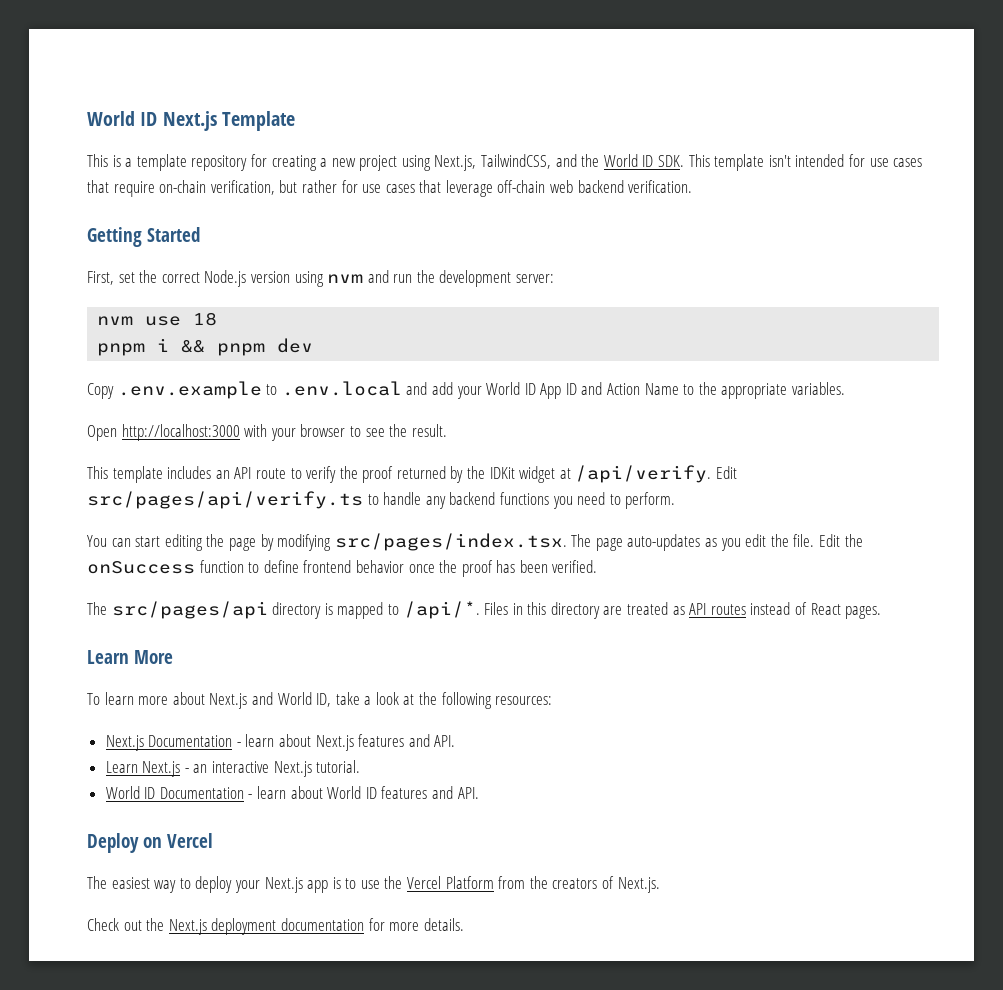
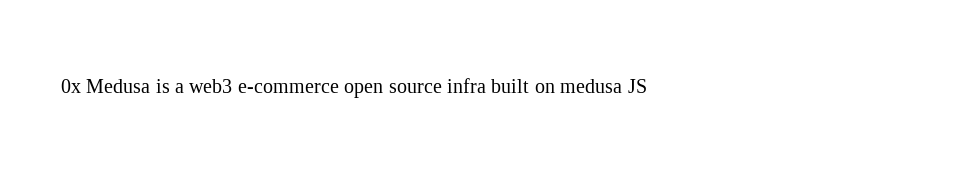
- World ID Next.js Template
- This is a template repository for creating a new project using Next.js, TailwindCSS, and the World ID SDK. This template isn't intended for use cases that require on-chain verification, but rather for use cases that leverage off-chain web backend verification.
- Getting Started
- First, set the correct Node.js version using nvm and run the development server:
- nvm use 18
- pnpm i && pnpm dev
- Copy .env.example to .env.local and add your World ID App ID and Action Name to the appropriate variables.
- Open http://localhost:3000 with your browser to see the result.
- This template includes an API route to verify the proof returned by the IDKit widget at /api/verify. Edit src/pages/api/verify.ts to handle any backend functions you need to perform.
- You can start editing the page by modifying src/pages/index.tsx. The page auto-updates as you edit the file. Edit the onSuccess function to define frontend behavior once the proof has been verified.
- The src/pages/api directory is mapped to /api/*. Files in this directory are treated as API routes instead of React pages.
- Learn More
- To learn more about Next.js and World ID, take a look at the following resources:
- Next.js Documentation - learn about Next.js features and API.
- Learn Next.js - an interactive Next.js tutorial.
- World ID Documentation - learn about World ID features and API.
- Deploy on Vercel
- The easiest way to deploy your Next.js app is to use the Vercel Platform from the creators of Next.js.
- Check out the Next.js deployment documentation for more details.
+ 0x Medusa is a web3 e-commerce open source infra built on medusa JS

